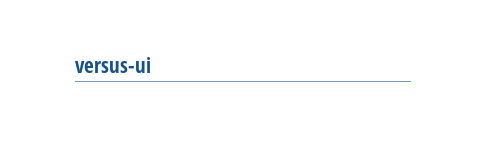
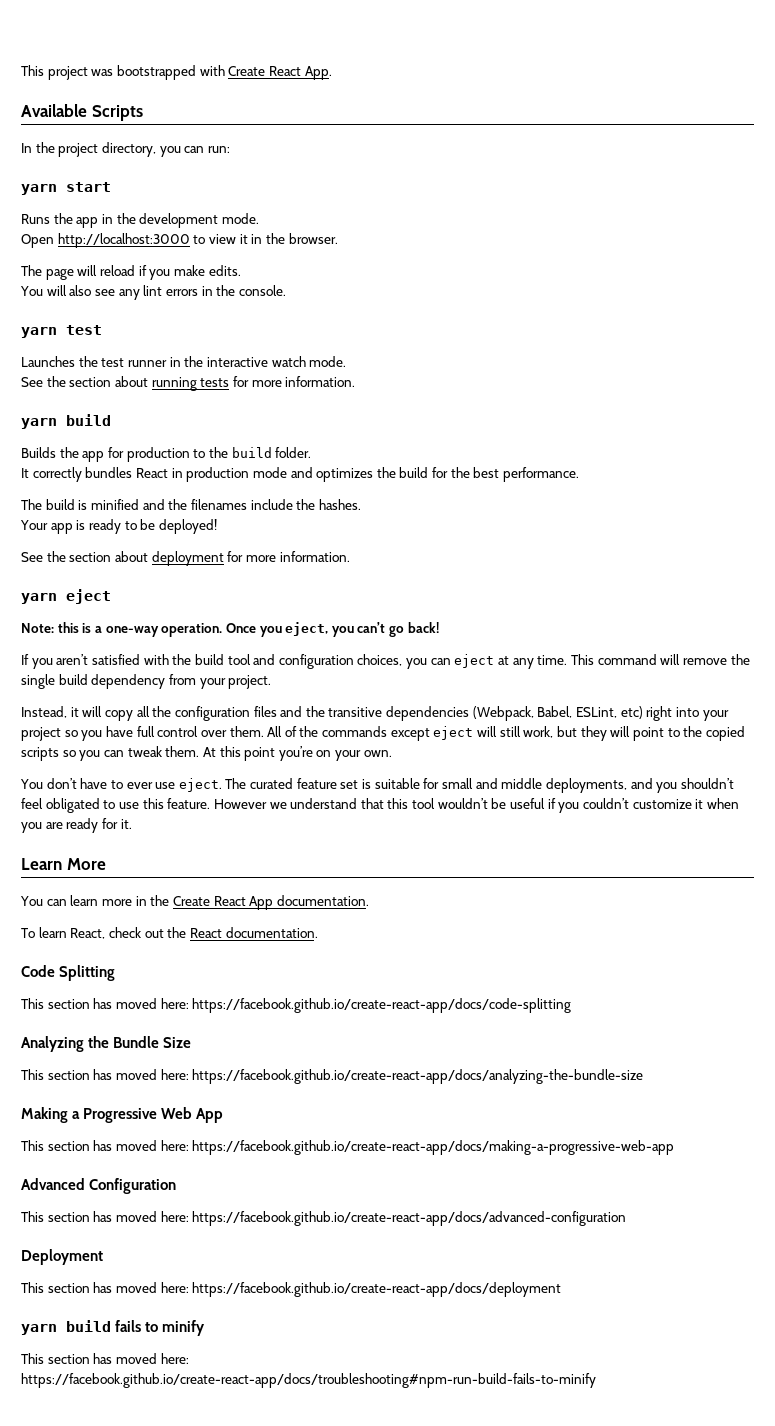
- versus-ui
+ This project was bootstrapped with Create React App.
+ Available Scripts
+ In the project directory, you can run:
+ yarn start
+ Runs the app in the development mode.
+ Open http://localhost:3000 to view it in the browser.
+ The page will reload if you make edits.
+ You will also see any lint errors in the console.
+ yarn test
+ Launches the test runner in the interactive watch mode.
+ See the section about running tests for more information.
+ yarn build
+ Builds the app for production to the build folder.
+ It correctly bundles React in production mode and optimizes the build for the best performance.
+ The build is minified and the filenames include the hashes.
+ Your app is ready to be deployed!
+ See the section about deployment for more information.
+ yarn eject
+ Note: this is a one-way operation. Once you eject, you can’t go back!
+ If you aren’t satisfied with the build tool and configuration choices, you can eject at any time. This command will remove the single build dependency from your project.
+ Instead, it will copy all the configuration files and the transitive dependencies (Webpack, Babel, ESLint, etc) right into your project so you have full control over them. All of the commands except eject will still work, but they will point to the copied scripts so you can tweak them. At this point you’re on your own.
+ You don’t have to ever use eject. The curated feature set is suitable for small and middle deployments, and you shouldn’t feel obligated to use this feature. However we understand that this tool wouldn’t be useful if you couldn’t customize it when you are ready for it.
+ Learn More
+ You can learn more in the Create React App documentation.
+ To learn React, check out the React documentation.
+ Code Splitting
+ This section has moved here: https://facebook.github.io/create-react-app/docs/code-splitting
+ Analyzing the Bundle Size
+ This section has moved here: https://facebook.github.io/create-react-app/docs/analyzing-the-bundle-size
+ Making a Progressive Web App
+ This section has moved here: https://facebook.github.io/create-react-app/docs/making-a-progressive-web-app
+ Advanced Configuration
+ This section has moved here: https://facebook.github.io/create-react-app/docs/advanced-configuration
+ Deployment
+ This section has moved here: https://facebook.github.io/create-react-app/docs/deployment
+ yarn build fails to minify
+ This section has moved here: https://facebook.github.io/create-react-app/docs/troubleshooting#npm-run-build-fails-to-minify

